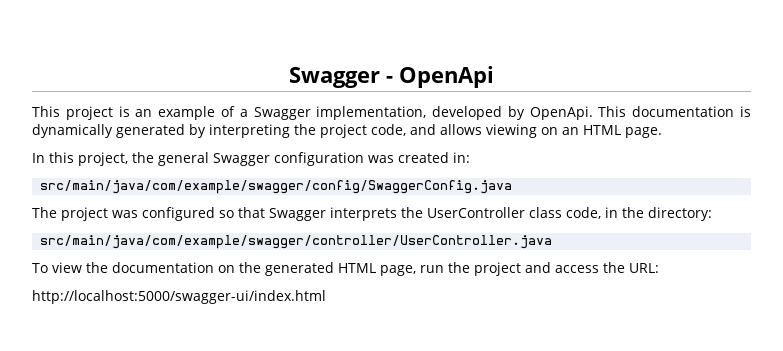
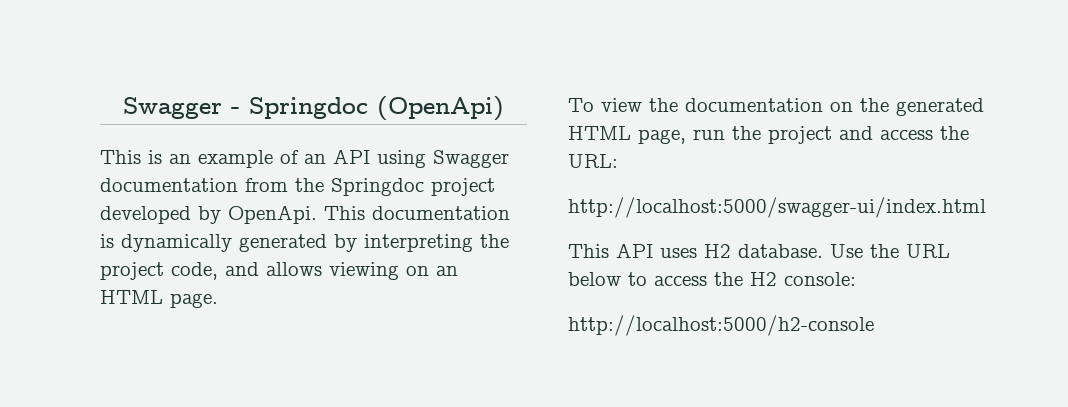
- Swagger - OpenApi
- This project is an example of a Swagger implementation, developed by OpenApi.
+ Swagger - Springdoc (OpenApi)
+ This is an example of an API using Swagger documentation from the Springdoc project developed by OpenApi.
- In this project, the general Swagger configuration was created in:
- src/main/java/com/example/swagger/config/SwaggerConfig.java
- The project was configured so that Swagger interprets the UserController class code, in the directory:
- src/main/java/com/example/swagger/controller/UserController.java
+ This API uses H2 database. Use the URL below to access the H2 console:
+ http://localhost:5000/h2-console

